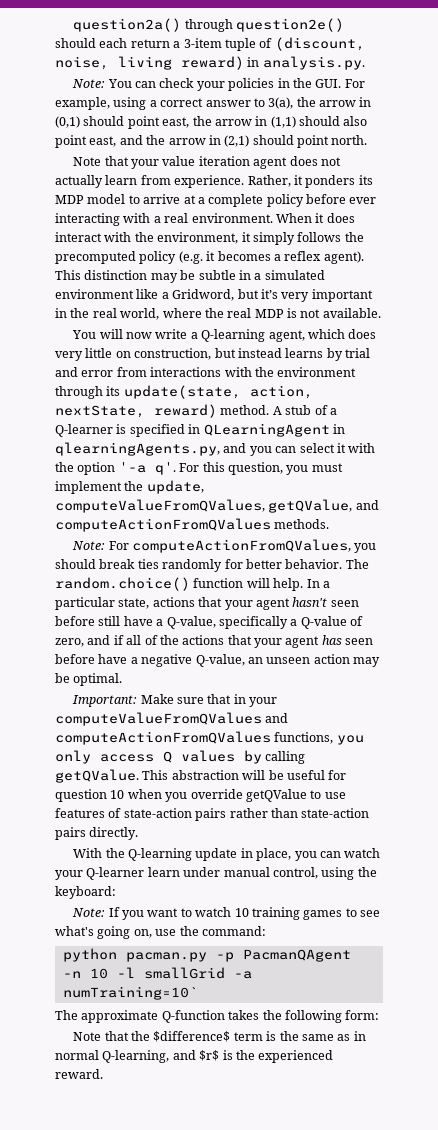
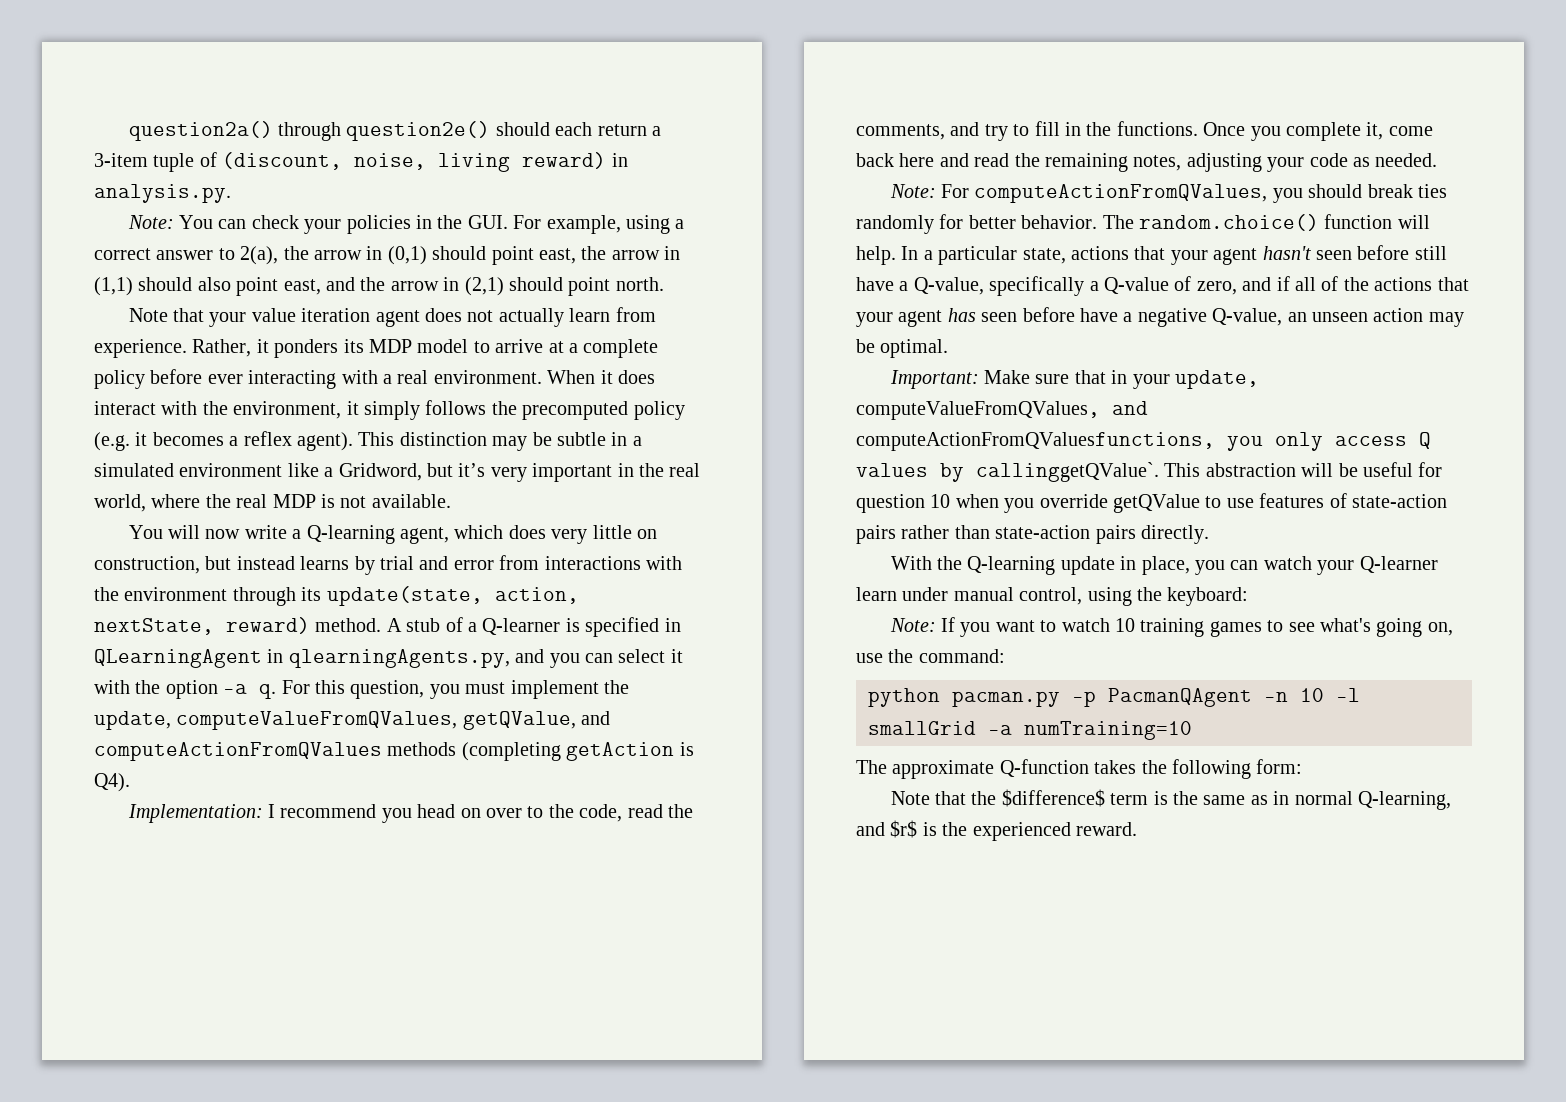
- Note: You can check your policies in the GUI. For example, using a correct answer to 3(a), the arrow in (0,1) should point east, the arrow in (1,1) should also point east, and the arrow in (2,1) should point north.
+ Note: You can check your policies in the GUI. For example, using a correct answer to 2(a), the arrow in (0,1) should point east, the arrow in (1,1) should also point east, and the arrow in (2,1) should point north.
- A stub of a Q-learner is specified in QLearningAgent in qlearningAgents.py, and you can select it with the option '-a q'.
+ A stub of a Q-learner is specified in QLearningAgent in qlearningAgents.py, and you can select it with the option -a q.
- For this question, you must implement the update, computeValueFromQValues, getQValue, and computeActionFromQValues methods.
+ For this question, you must implement the update, computeValueFromQValues, getQValue, and computeActionFromQValues methods (completing getAction is Q4).
+ Implementation: I recommend you head on over to the code, read the comments, and try to fill in the functions. Once you complete it, come back here and read the remaining notes, adjusting your code as needed.
- Important: Make sure that in your computeValueFromQValues and computeActionFromQValues functions, you only access Q values by calling getQValue.
+ Important: Make sure that in your update, computeValueFromQValues, and computeActionFromQValuesfunctions, you only access Q values by callinggetQValue`.
- python pacman.py -p PacmanQAgent -n 10 -l smallGrid -a numTraining=10`
+ python pacman.py -p PacmanQAgent -n 10 -l smallGrid -a numTraining=10

